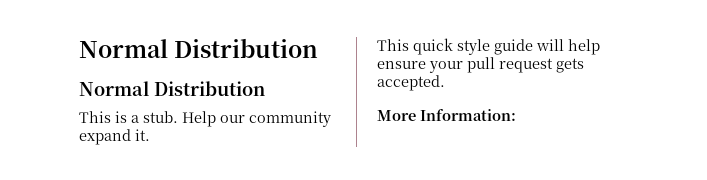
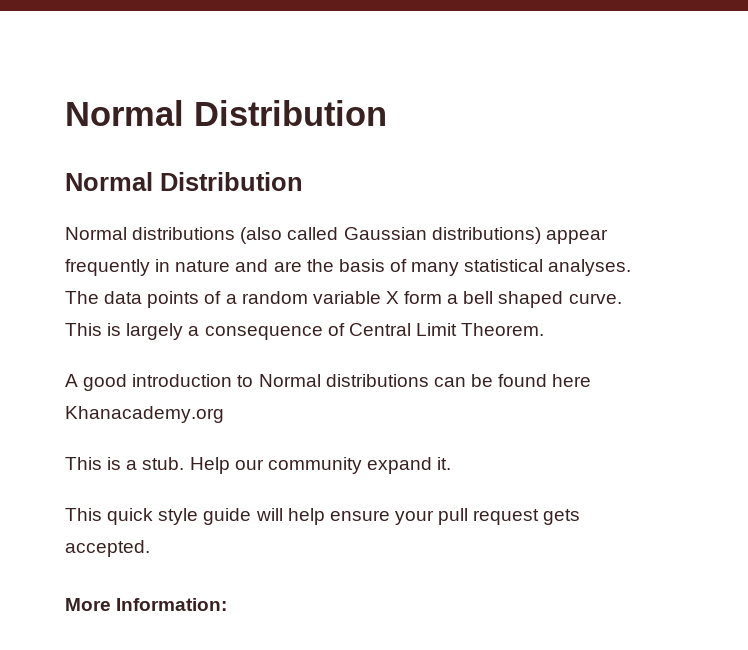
+ Normal distributions (also called Gaussian distributions) appear frequently in nature and are the basis of many statistical analyses. The data points of a random variable X form a bell shaped curve. This is largely a consequence of Central Limit Theorem.
+ A good introduction to Normal distributions can be found here Khanacademy.org

